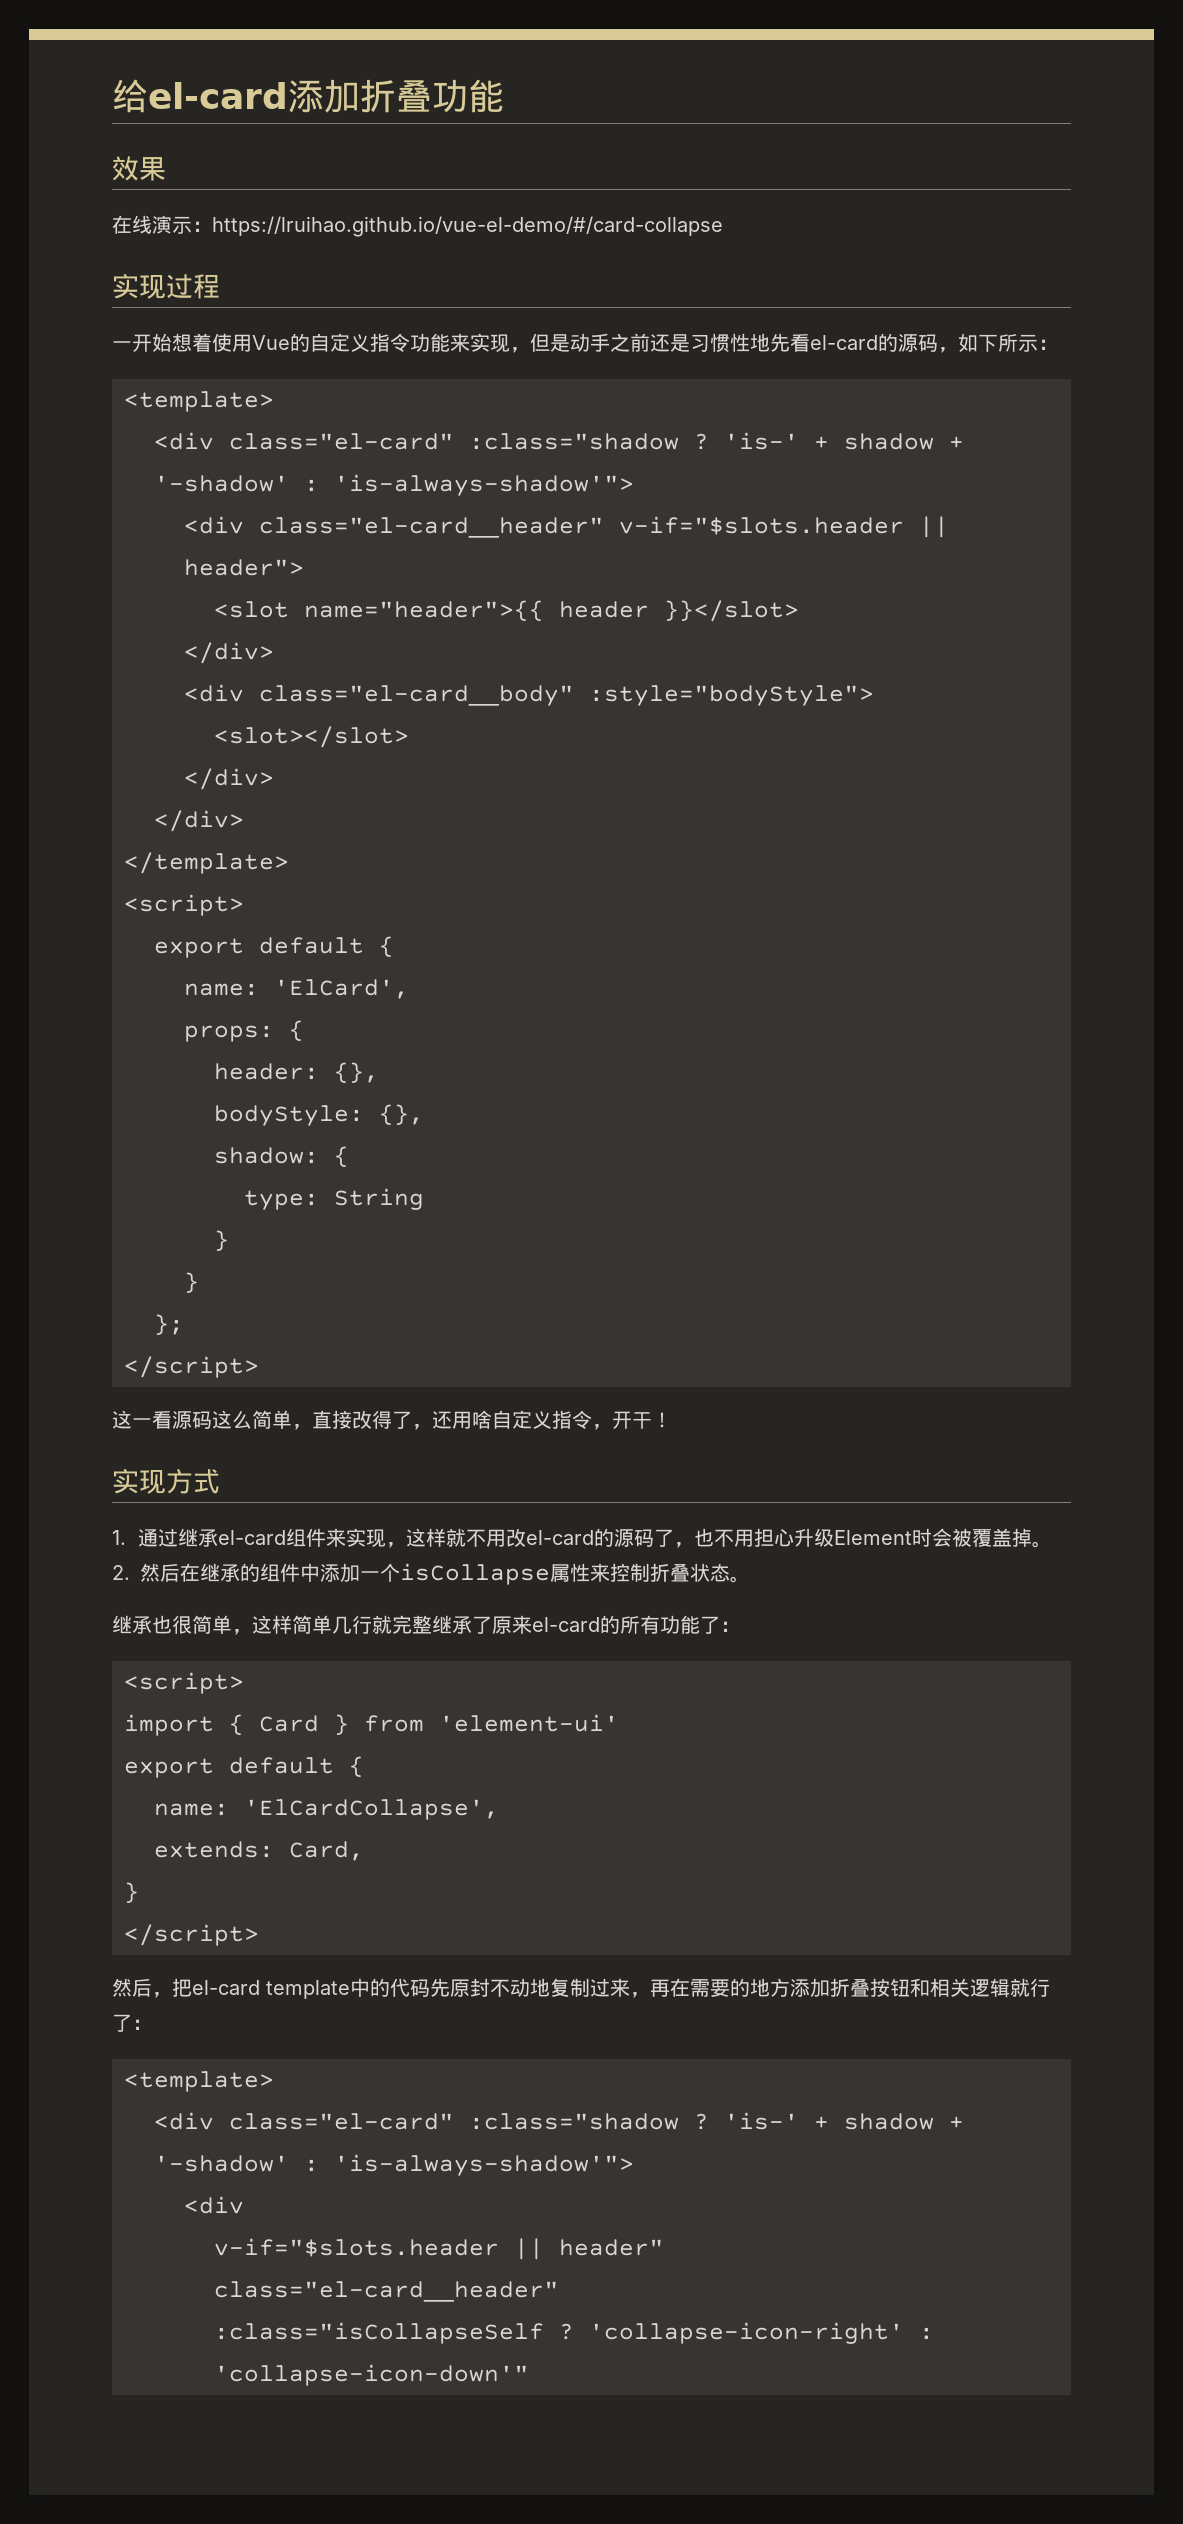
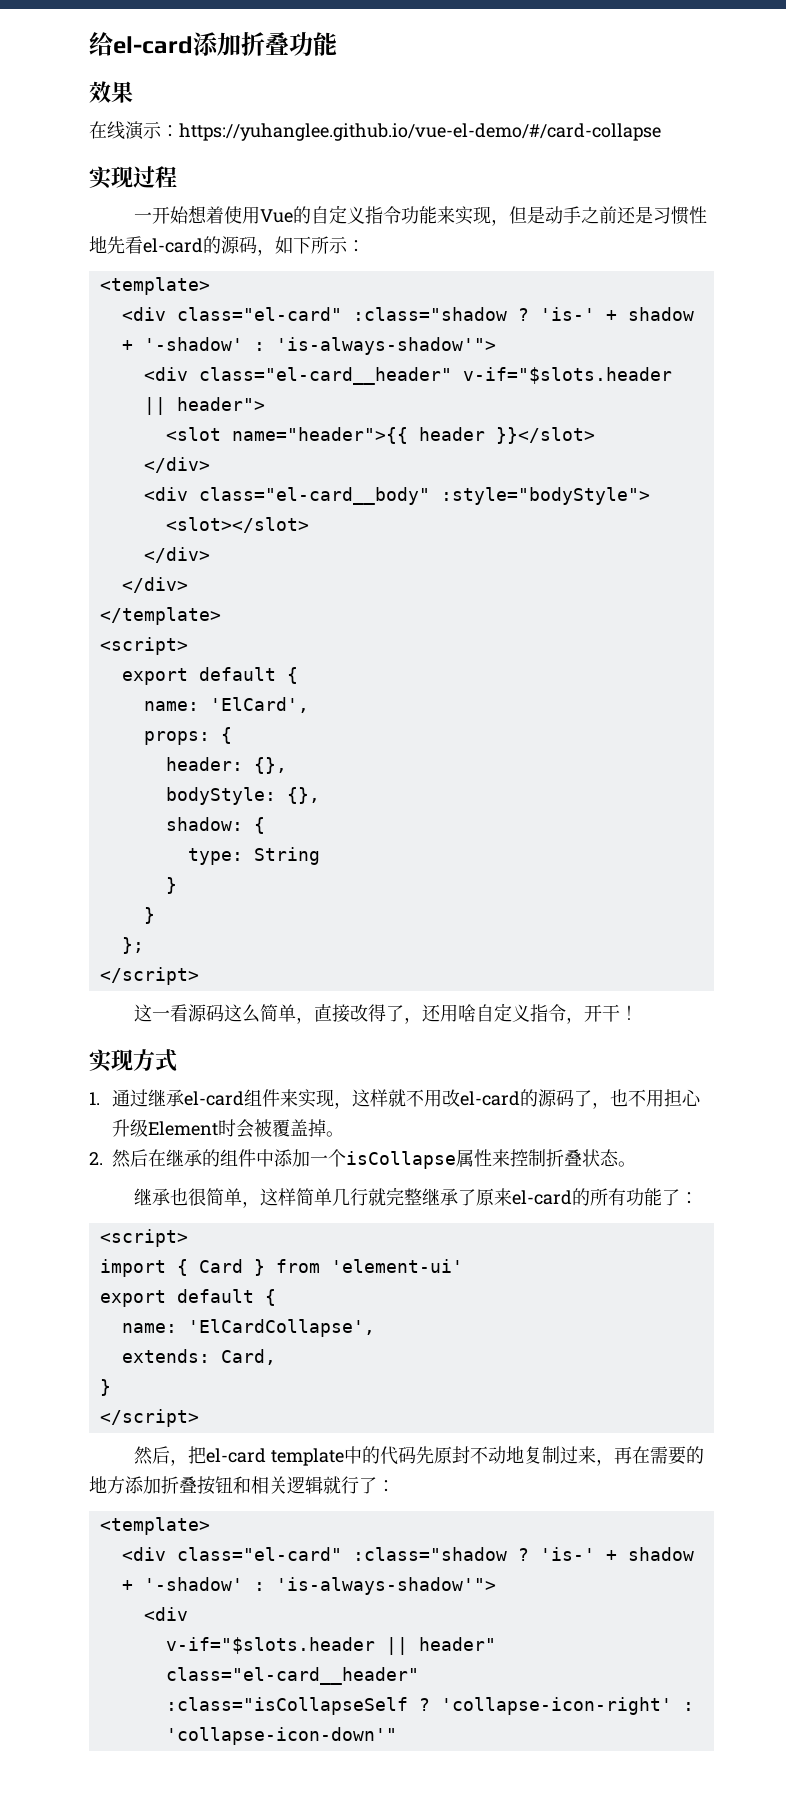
- 在线演示：https://lruihao.github.io/vue-el-demo/#/card-collapse
+ 在线演示：https://yuhanglee.github.io/vue-el-demo/#/card-collapse

